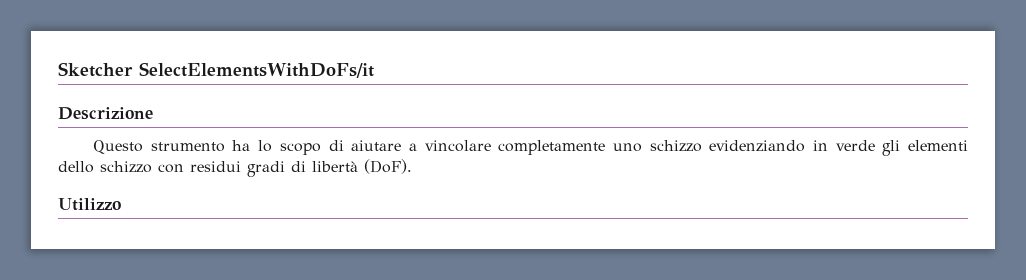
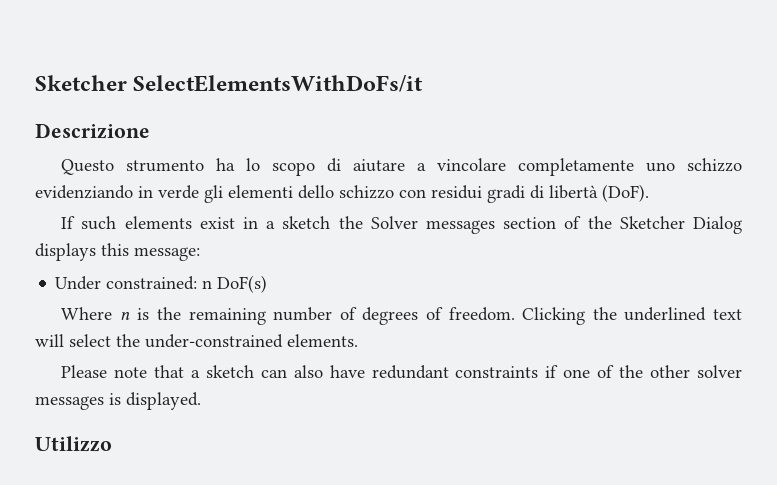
+ If such elements exist in a sketch the Solver messages section of the Sketcher Dialog displays this message:
+ Under constrained: n DoF(s)
+ Where n is the remaining number of degrees of freedom. Clicking the underlined text will select the under-constrained elements.
+ Please note that a sketch can also have redundant constraints if one of the other solver messages is displayed.

